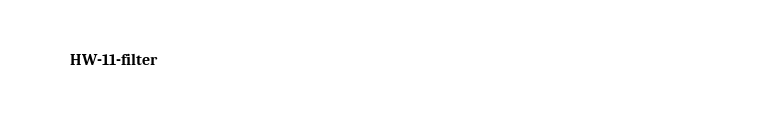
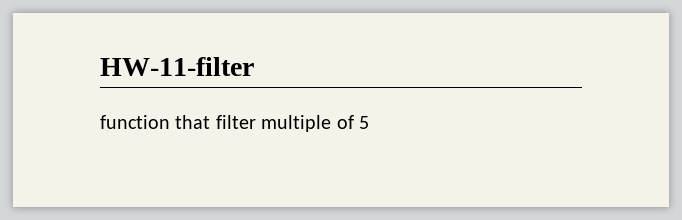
+ function that filter multiple of 5

